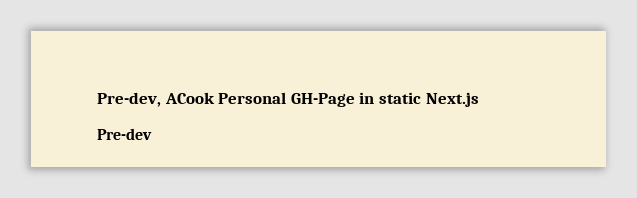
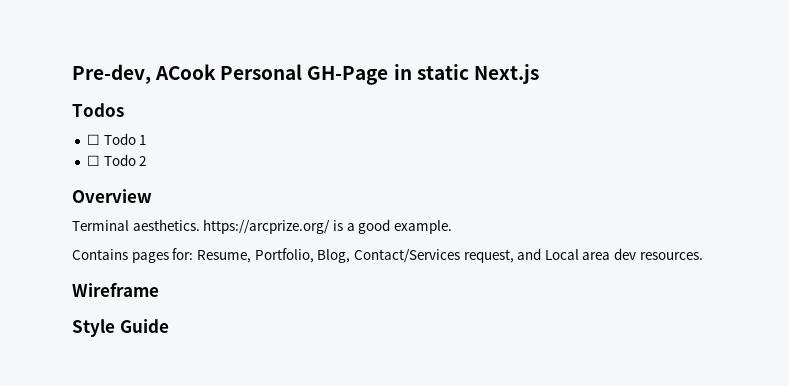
- Pre-dev
+ Todos
+ ☐ Todo 1
+ ☐ Todo 2
+ Overview
+ Terminal aesthetics. https://arcprize.org/ is a good example.
+ Contains pages for: Resume, Portfolio, Blog, Contact/Services request, and Local area dev resources.
+ Wireframe
+ Style Guide

